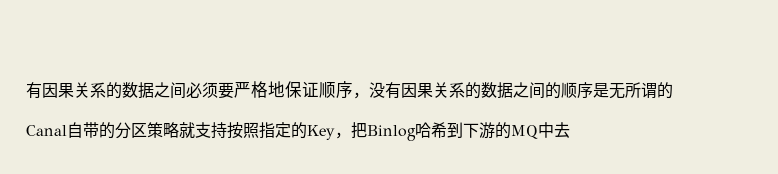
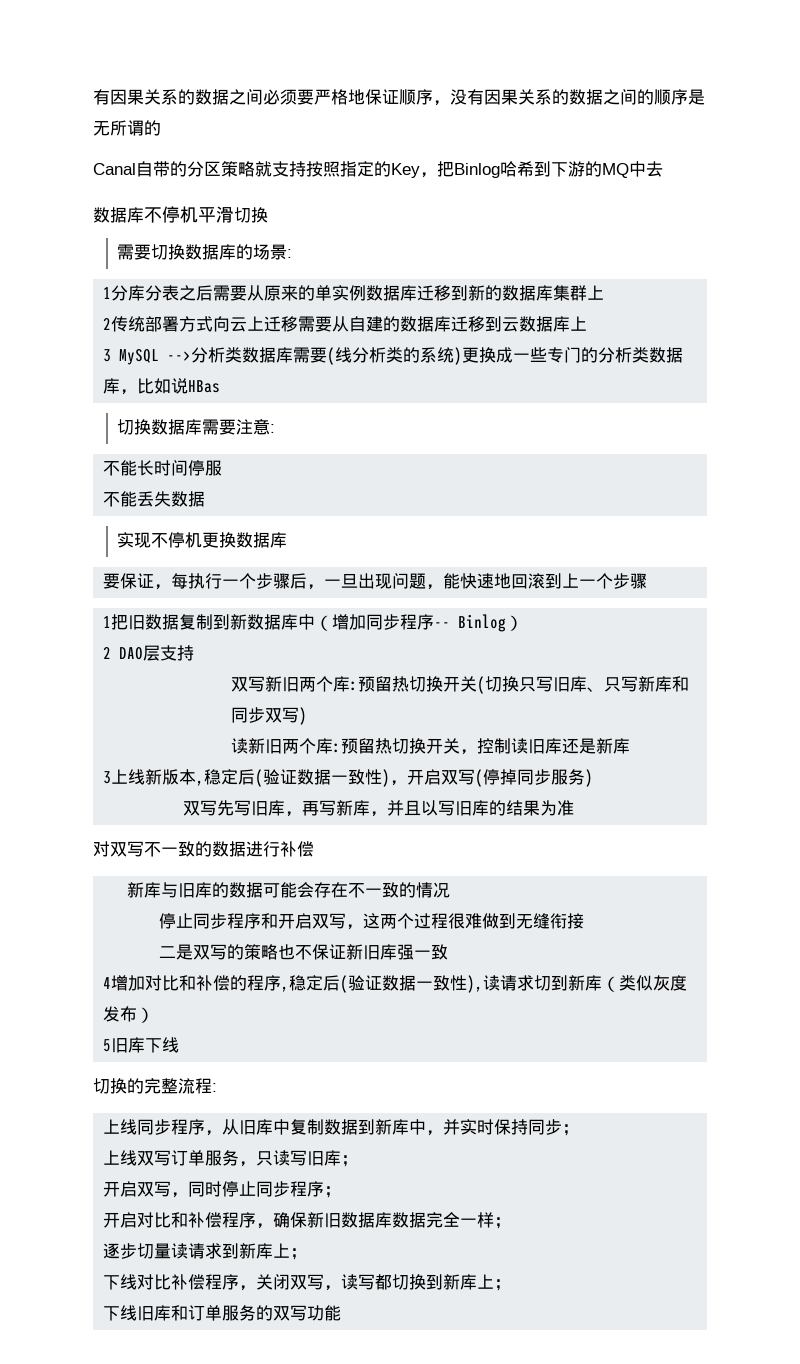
+ 数据库不停机平滑切换
+ 需要切换数据库的场景:
+ 1分库分表之后需要从原来的单实例数据库迁移到新的数据库集群上
+ 2传统部署方式向云上迁移需要从自建的数据库迁移到云数据库上
+ 3 MySQL -->分析类数据库需要(线分析类的系统)更换成一些专门的分析类数据库，比如说HBas
+ 切换数据库需要注意:
+ 不能长时间停服
+ 不能丢失数据
+ 实现不停机更换数据库
+ 要保证，每执行一个步骤后，一旦出现问题，能快速地回滚到上一个步骤
+ 1把旧数据复制到新数据库中（增加同步程序-- Binlog）
+ 2 DAO层支持
+ 双写新旧两个库:预留热切换开关(切换只写旧库、只写新库和同步双写)
+ 读新旧两个库:预留热切换开关，控制读旧库还是新库
+ 3上线新版本,稳定后(验证数据一致性)，开启双写(停掉同步服务)
+ 双写先写旧库，再写新库，并且以写旧库的结果为准
+ 对双写不一致的数据进行补偿
+ 新库与旧库的数据可能会存在不一致的情况
+ 停止同步程序和开启双写，这两个过程很难做到无缝衔接
+ 二是双写的策略也不保证新旧库强一致
+ 4增加对比和补偿的程序,稳定后(验证数据一致性),读请求切到新库（类似灰度发布）
+ 5旧库下线
+ 切换的完整流程:
+ 上线同步程序，从旧库中复制数据到新库中，并实时保持同步；
+ 上线双写订单服务，只读写旧库；
+ 开启双写，同时停止同步程序；
+ 开启对比和补偿程序，确保新旧数据库数据完全一样；
+ 逐步切量读请求到新库上；
+ 下线对比补偿程序，关闭双写，读写都切换到新库上；
+ 下线旧库和订单服务的双写功能

